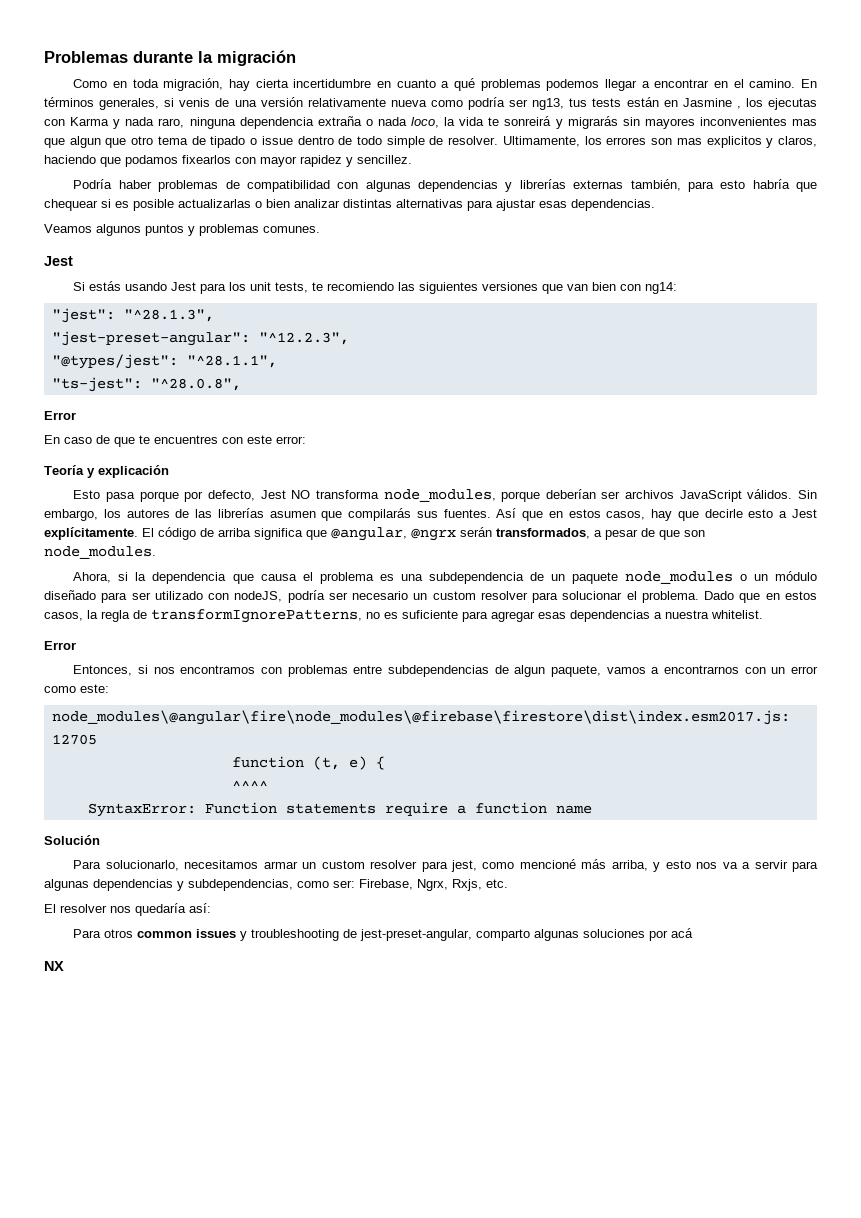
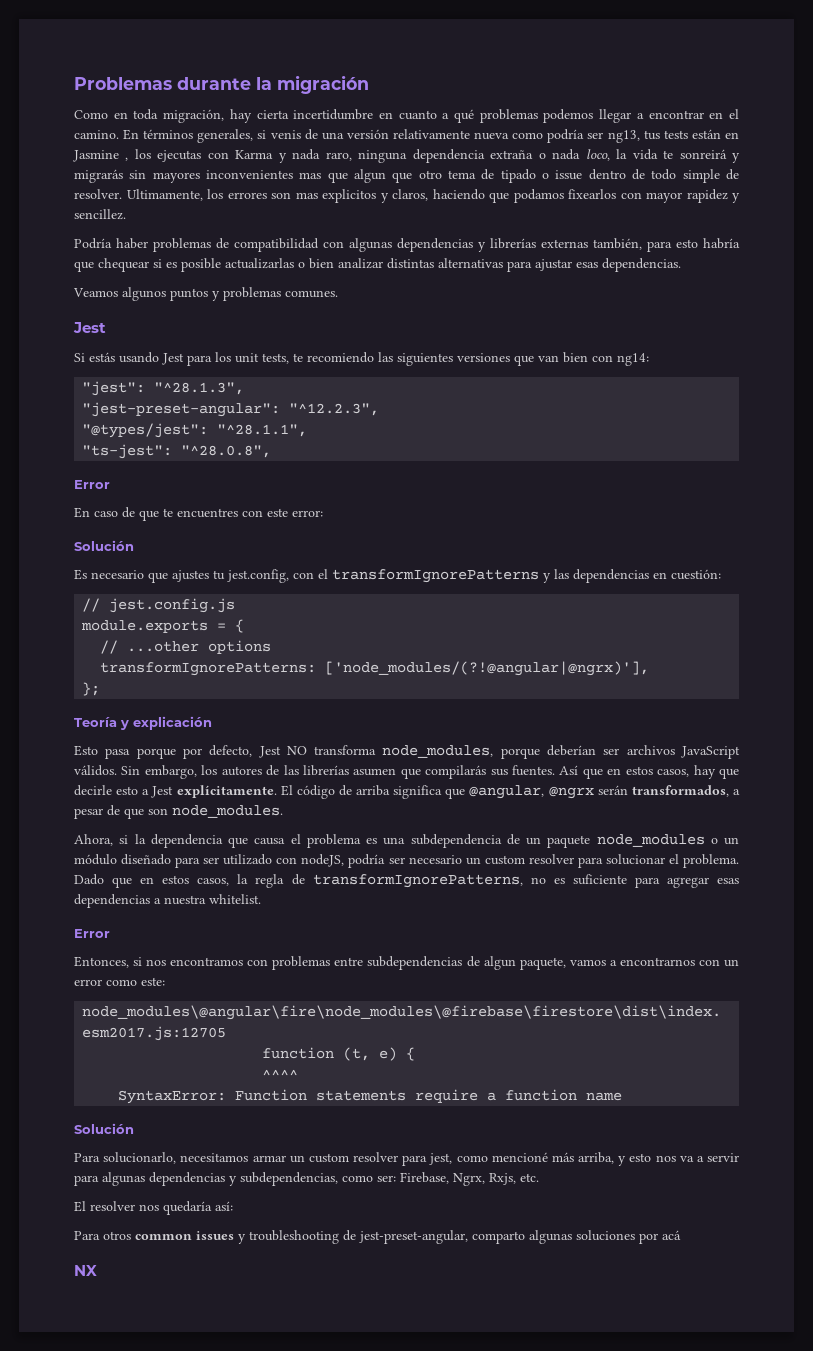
  En caso de que te encuentres con este error:
+ Solución
+ Es necesario que ajustes tu jest.config, con el transformIgnorePatterns y las dependencias en cuestión:
+ // jest.config.js
+ module.exports = {
+ // ...other options
+ transformIgnorePatterns: ['node_modules/(?!@angular|@ngrx)'],
+ };

